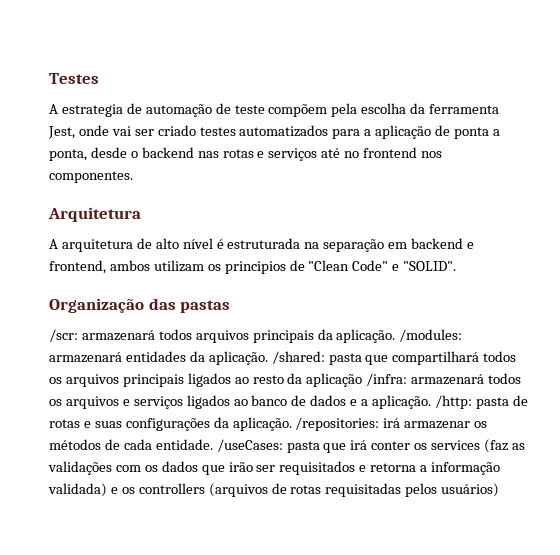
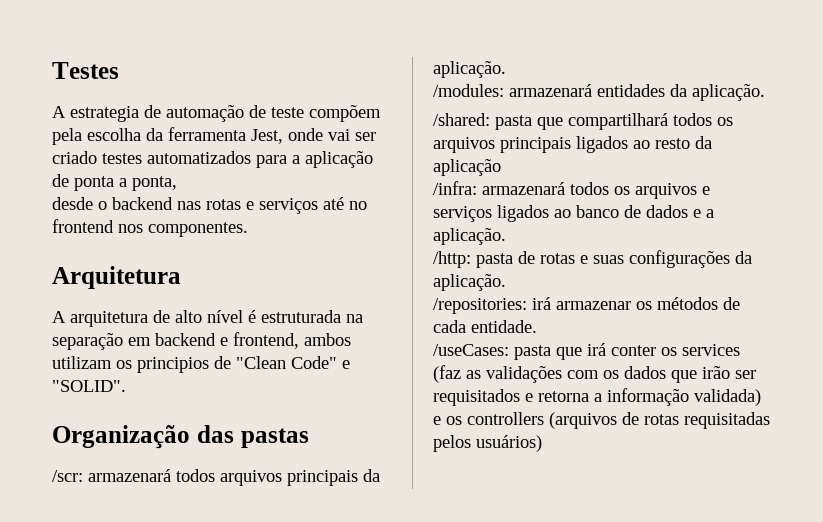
- A estrategia de automação de teste compõem pela escolha da ferramenta Jest, onde vai ser criado testes automatizados para a aplicação de ponta a ponta, desde o backend nas rotas e serviços até no frontend nos componentes.
+ A estrategia de automação de teste compõem pela escolha da ferramenta Jest, onde vai ser criado testes automatizados para a aplicação de ponta a ponta,
+ desde o backend nas rotas e serviços até no frontend nos componentes.
- armazenará todos arquivos principais da aplicação. /modules:
+ armazenará todos arquivos principais da aplicação.
+ /modules:
- armazenará entidades da aplicação. /shared:
+ armazenará entidades da aplicação.
+ /shared:
- pasta que compartilhará todos os arquivos principais ligados ao resto da aplicação /infra:
+ pasta que compartilhará todos os arquivos principais ligados ao resto da aplicação
+ /infra:
- armazenará todos os arquivos e serviços ligados ao banco de dados e a aplicação. /http:
+ armazenará todos os arquivos e serviços ligados ao banco de dados e a aplicação.
+ /http:
- pasta de rotas e suas configurações da aplicação. /repositories:
+ pasta de rotas e suas configurações da aplicação.
+ /repositories:
- irá armazenar os métodos de cada entidade. /useCases:
+ irá armazenar os métodos de cada entidade.
+ /useCases:

